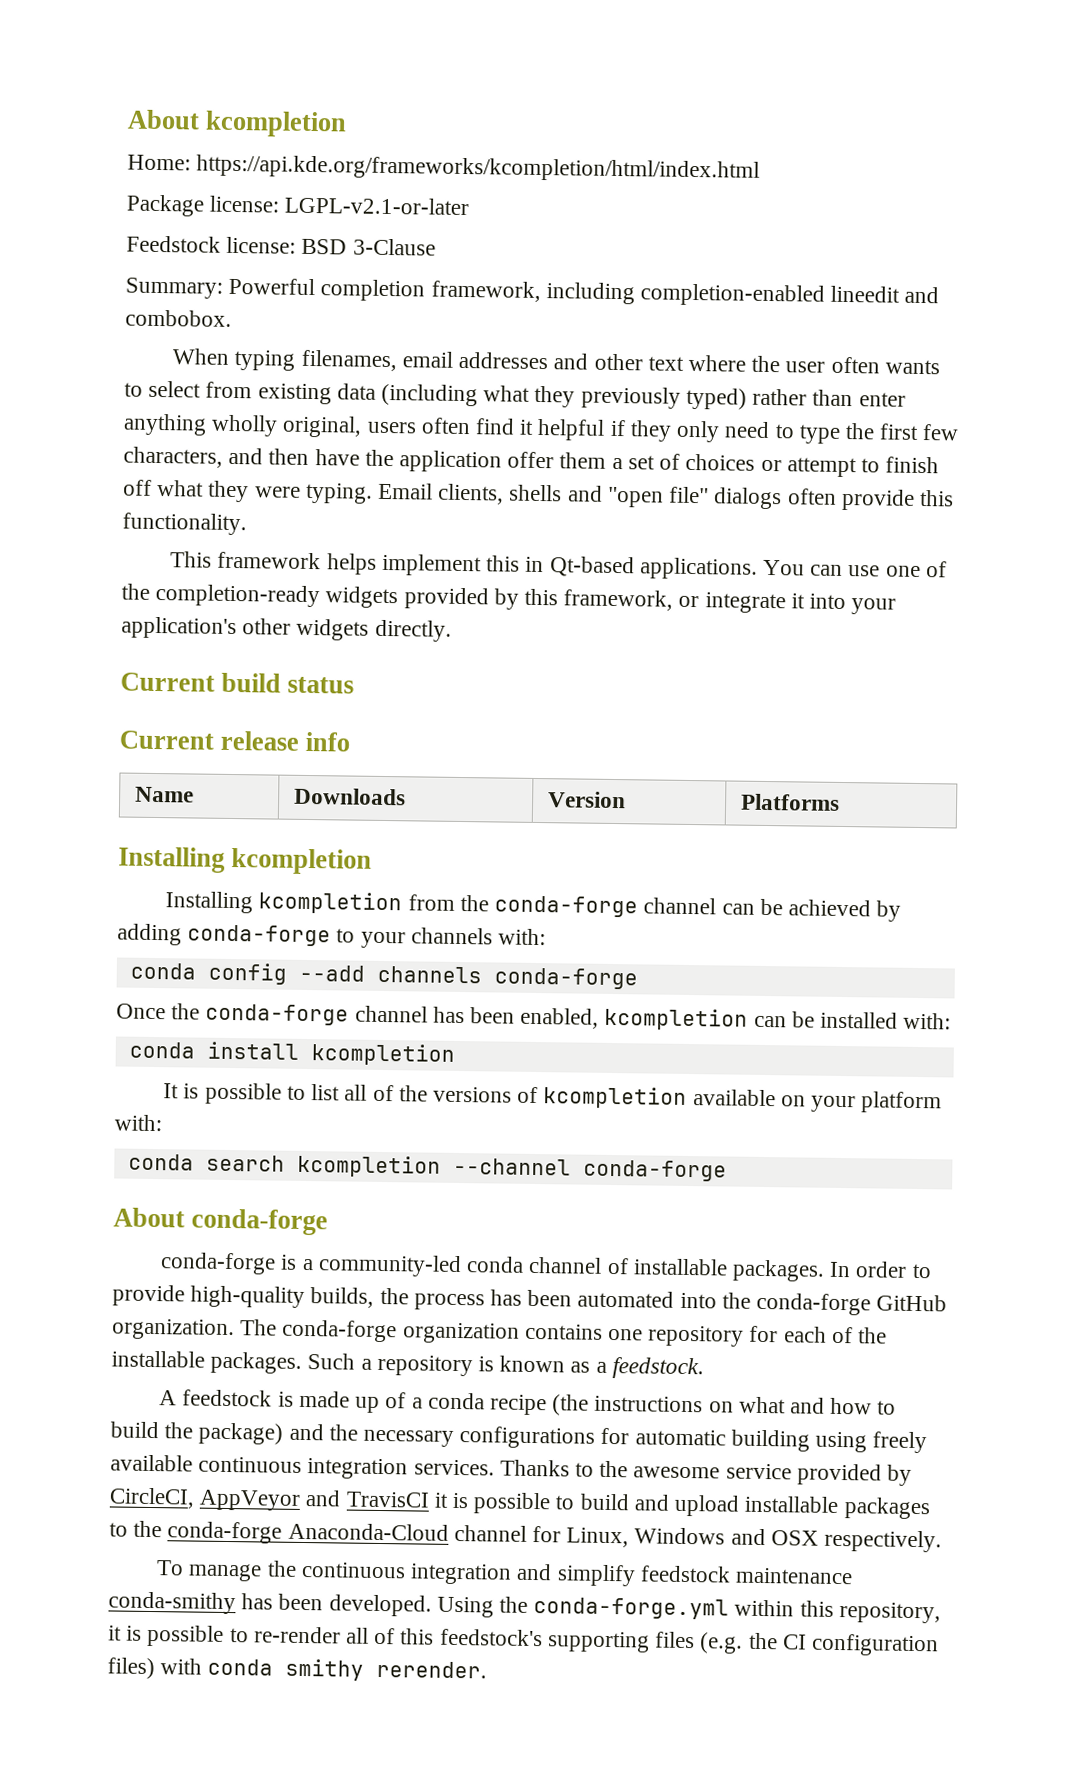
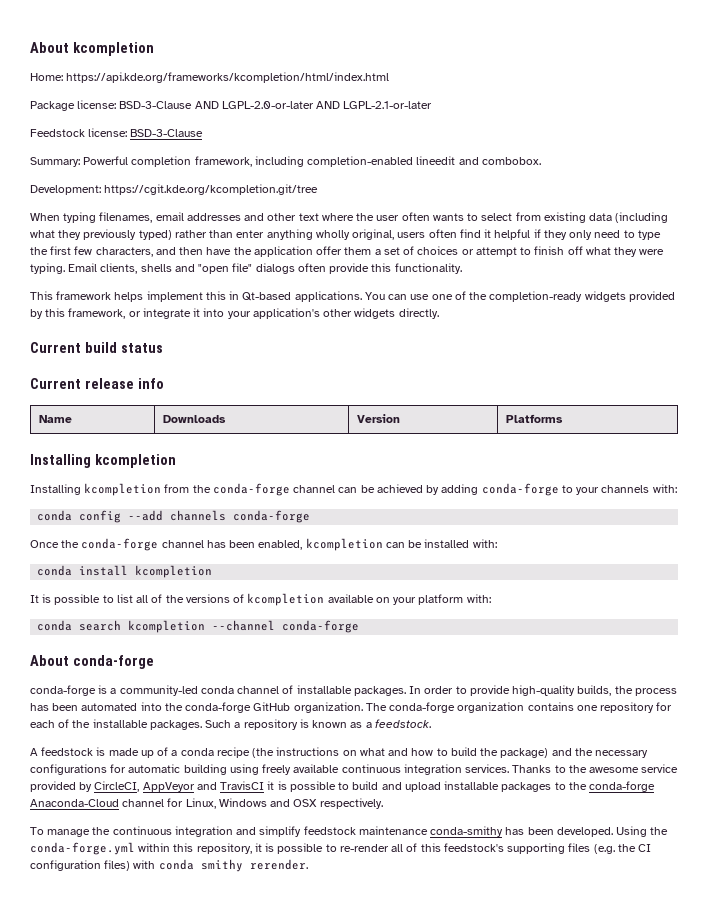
- Package license: LGPL-v2.1-or-later
+ Package license: BSD-3-Clause AND LGPL-2.0-or-later AND LGPL-2.1-or-later
- Feedstock license: BSD 3-Clause
+ Feedstock license: BSD-3-Clause
+ Development: https://cgit.kde.org/kcompletion.git/tree

